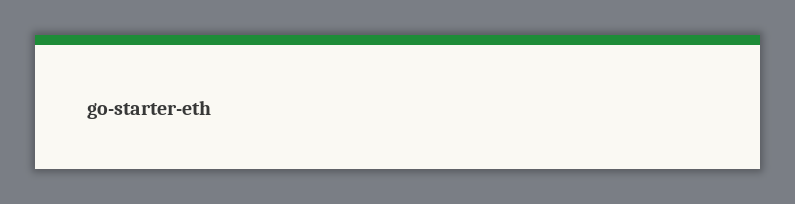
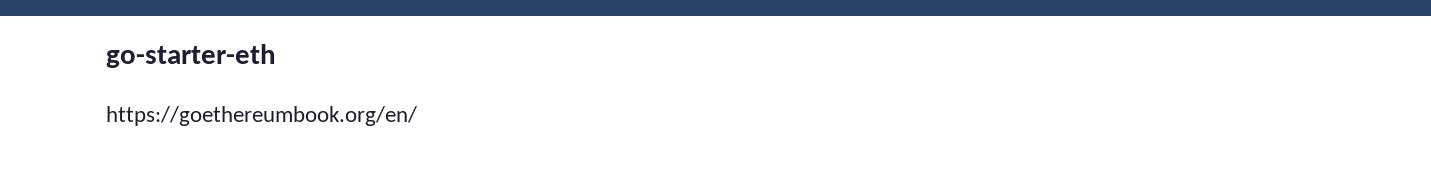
+ https://goethereumbook.org/en/

